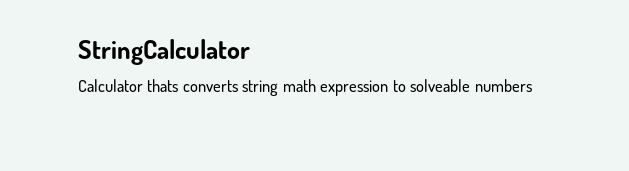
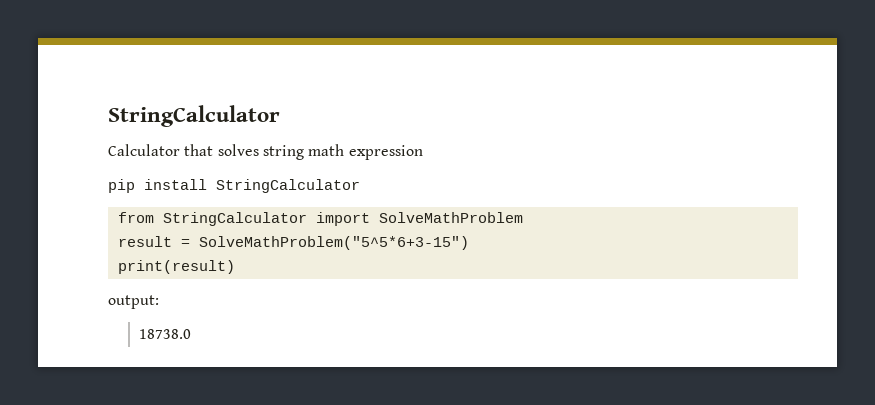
- Calculator thats converts string math expression to solveable numbers
+ Calculator that solves string math expression
+ pip install StringCalculator
+ from StringCalculator import SolveMathProblem
+ result = SolveMathProblem("5^5*6+3-15")
+ print(result)
+ output:
+ 18738.0

